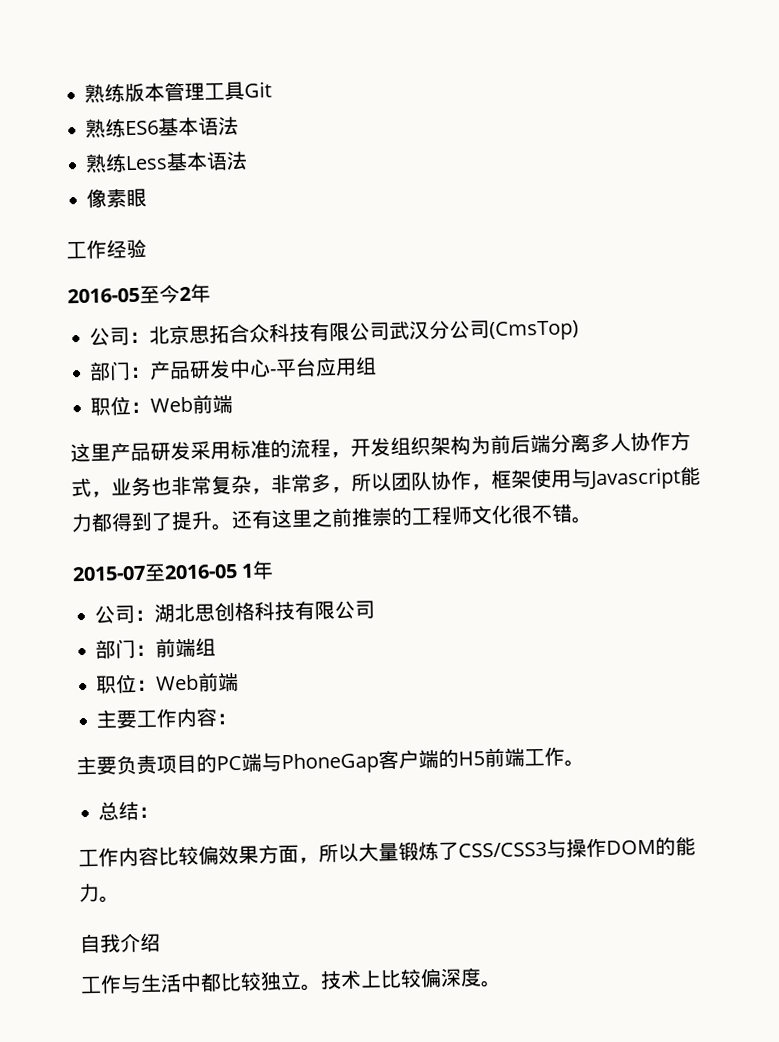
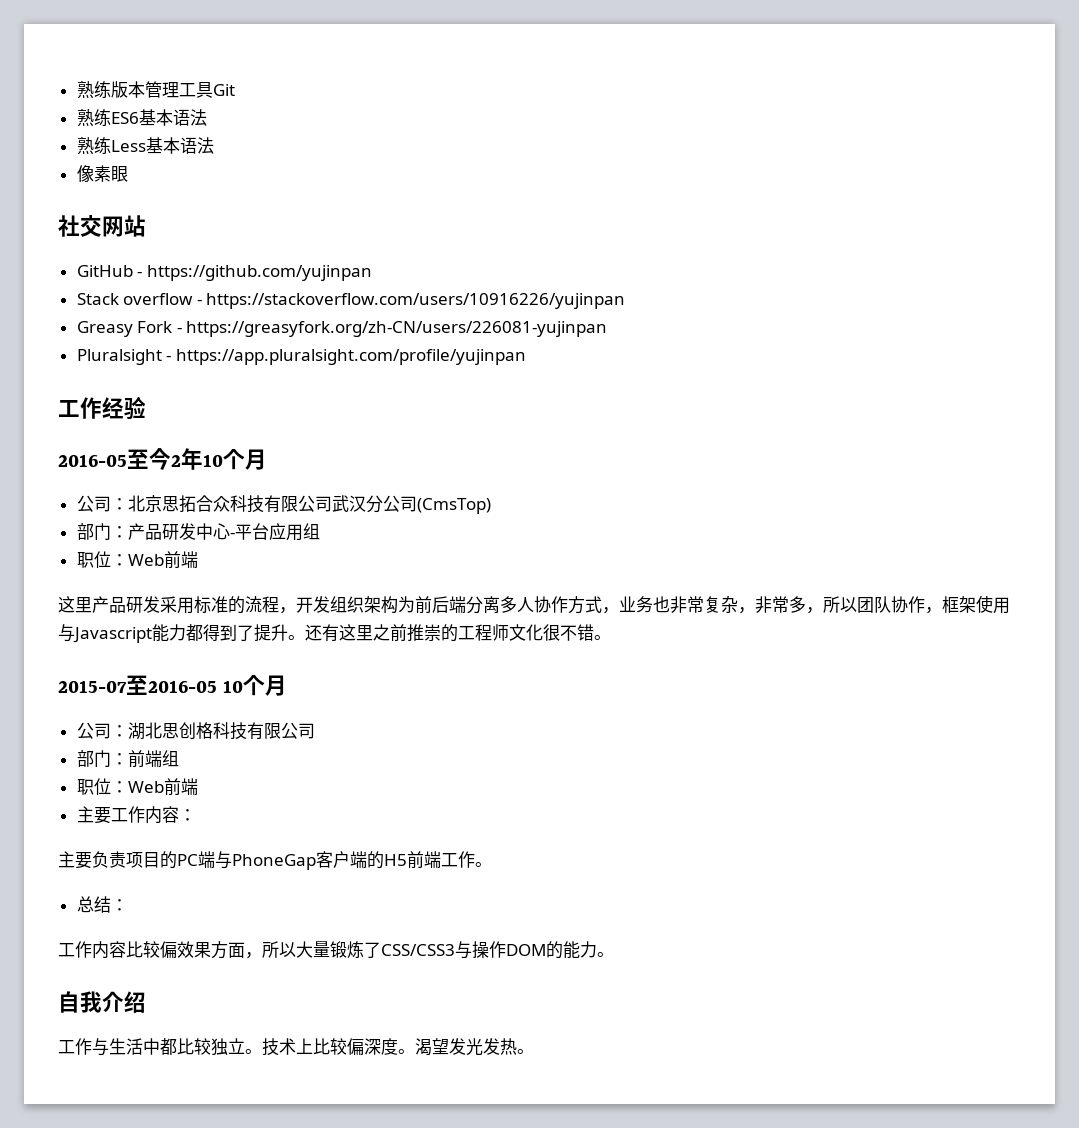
+ 社交网站
+ GitHub - https://github.com/yujinpan
+ Stack overflow - https://stackoverflow.com/users/10916226/yujinpan
+ Greasy Fork - https://greasyfork.org/zh-CN/users/226081-yujinpan
+ Pluralsight - https://app.pluralsight.com/profile/yujinpan
- 2016-05至今2年
+ 2016-05至今2年10个月
- 2015-07至2016-05 1年
+ 2015-07至2016-05 10个月
+ 渴望发光发热。

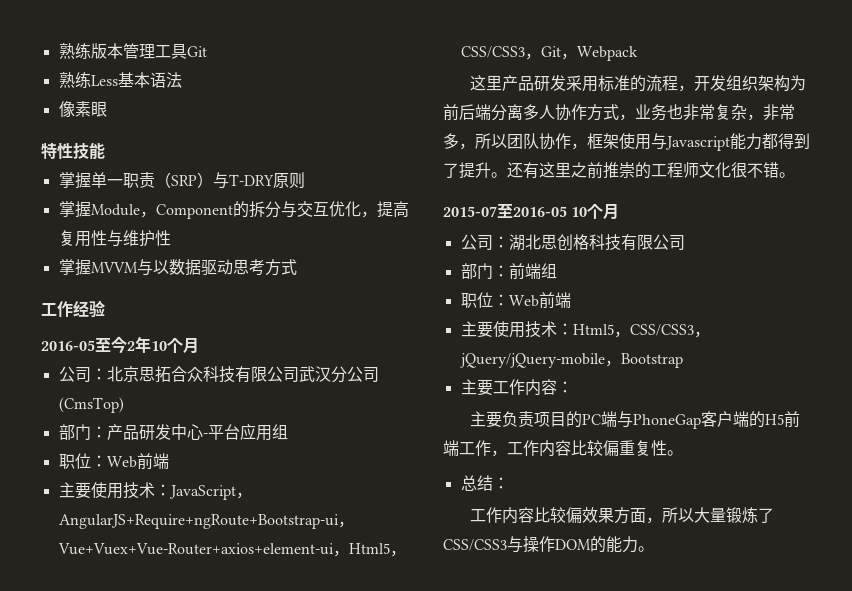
- 熟练ES6基本语法
- 社交网站
- GitHub - https://github.com/yujinpan
- Stack overflow - https://stackoverflow.com/users/10916226/yujinpan
- Greasy Fork - https://greasyfork.org/zh-CN/users/226081-yujinpan
- Pluralsight - https://app.pluralsight.com/profile/yujinpan
+ 特性技能
+ 掌握单一职责（SRP）与T-DRY原则
+ 掌握Module，Component的拆分与交互优化，提高复用性与维护性
+ 掌握MVVM与以数据驱动思考方式
+ 主要使用技术：JavaScript，AngularJS+Require+ngRoute+Bootstrap-ui，Vue+Vuex+Vue-Router+axios+element-ui，Html5，CSS/CSS3，Git，Webpack
+ 主要使用技术：Html5，CSS/CSS3，jQuery/jQuery-mobile，Bootstrap
- 主要负责项目的PC端与PhoneGap客户端的H5前端工作。
+ 主要负责项目的PC端与PhoneGap客户端的H5前端工作，工作内容比较偏重复性。
- 自我介绍
- 工作与生活中都比较独立。技术上比较偏深度。渴望发光发热。

